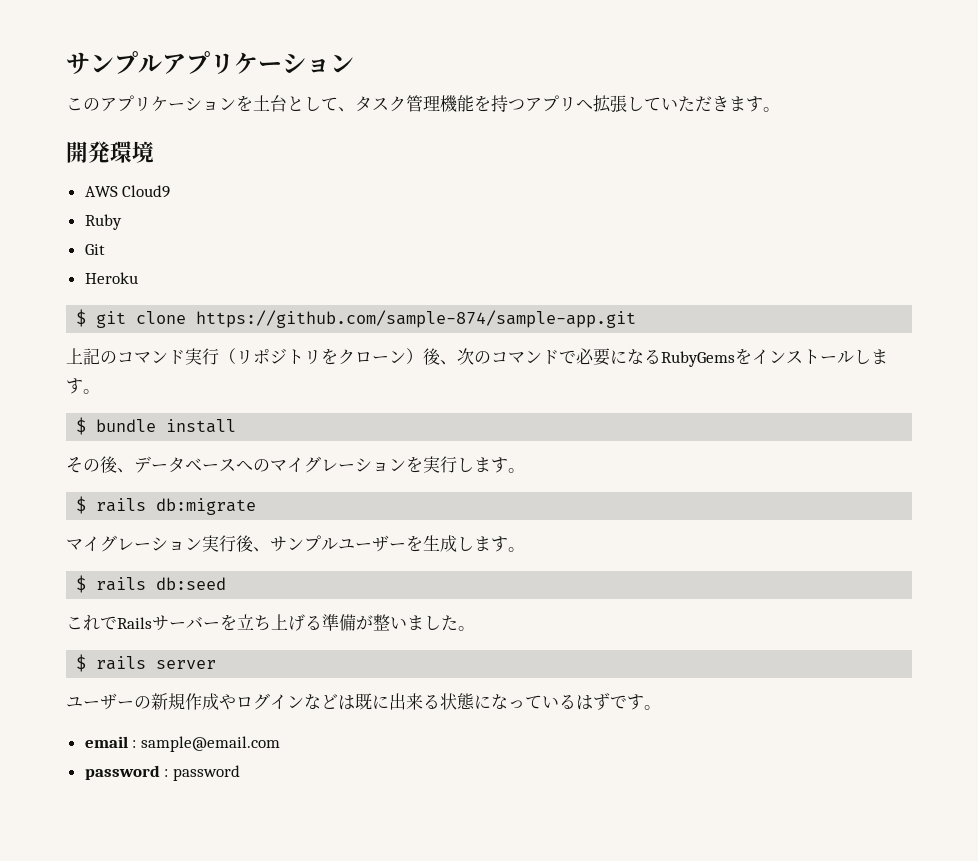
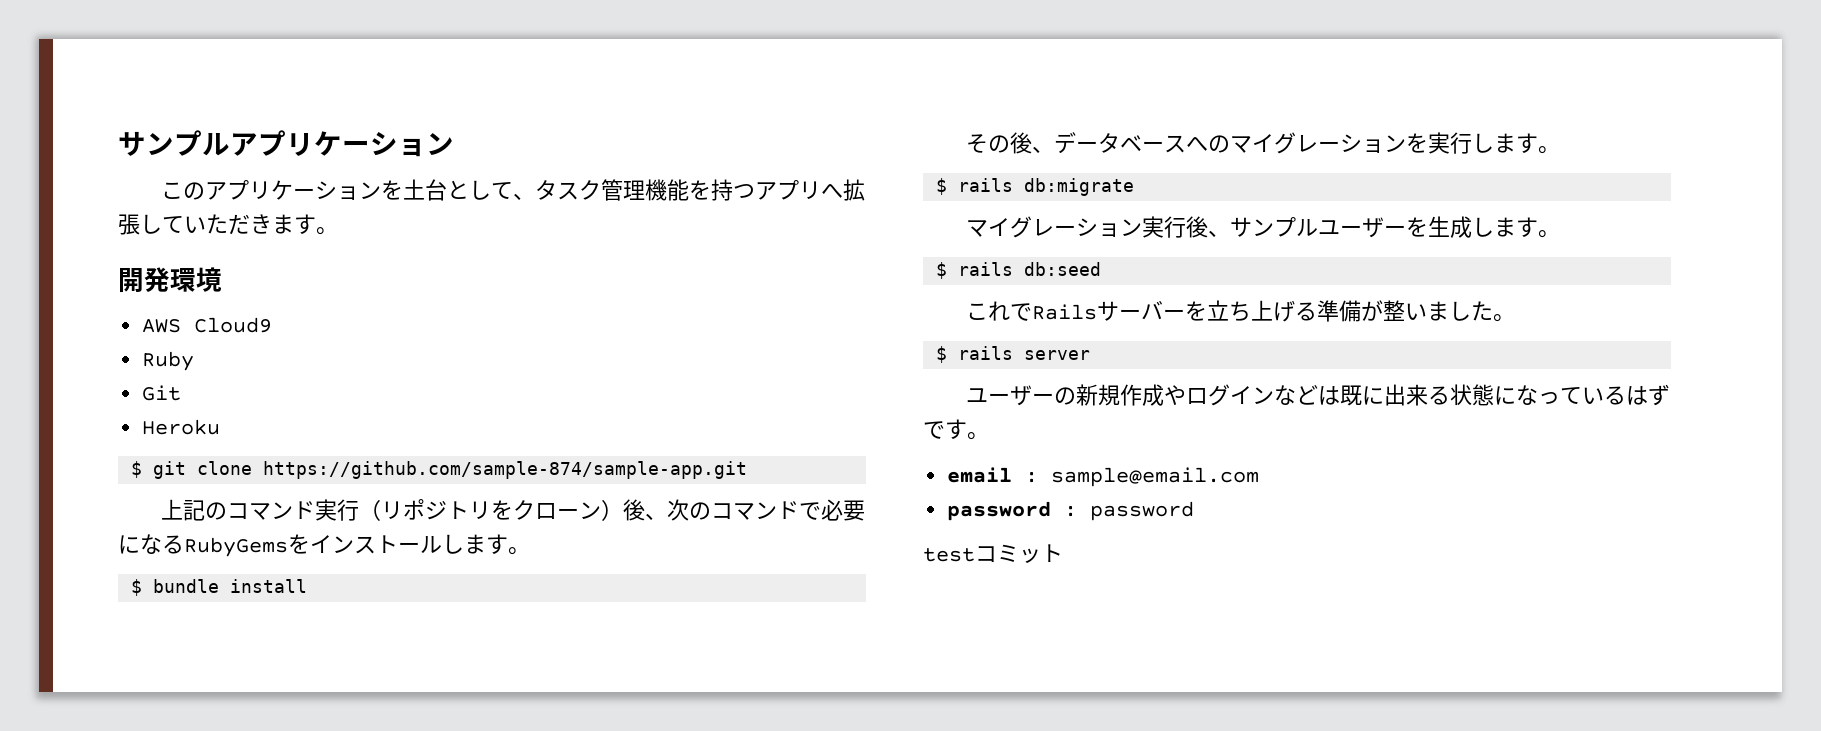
+ testコミット

